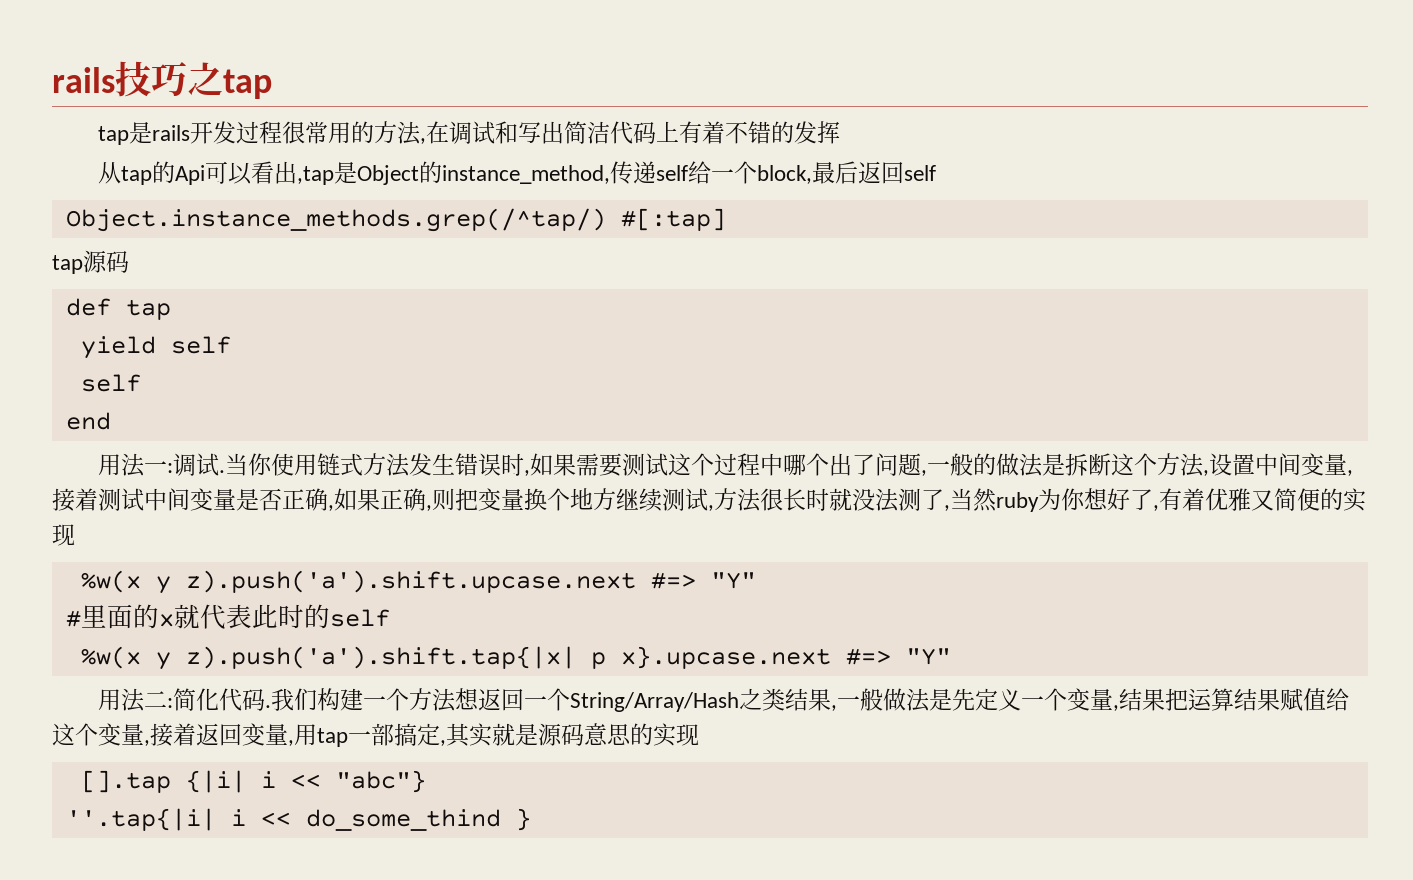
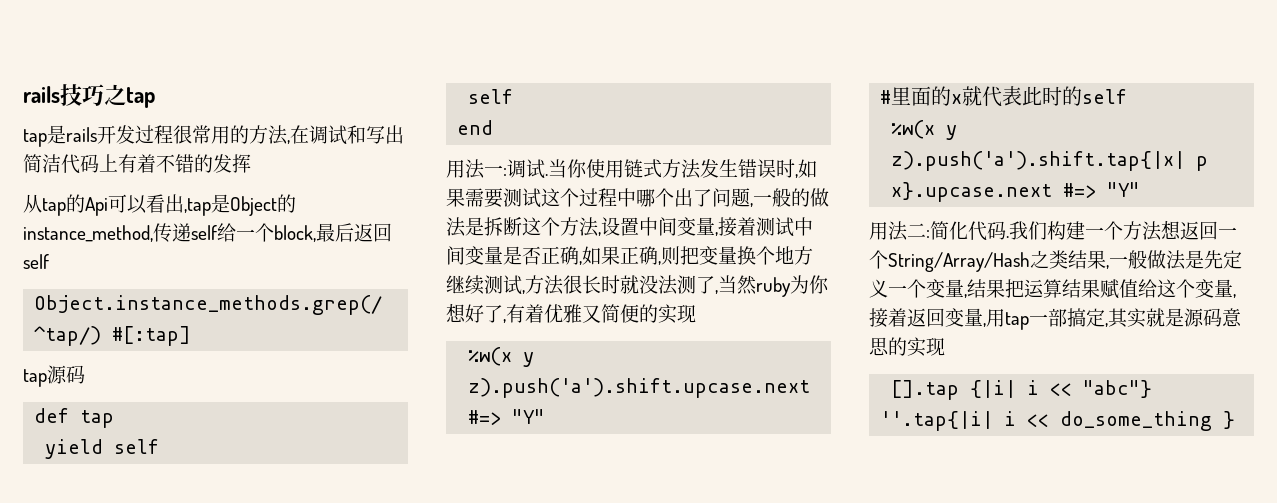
- ''.tap{|i| i << do_some_thind }
+ ''.tap{|i| i << do_some_thing }

